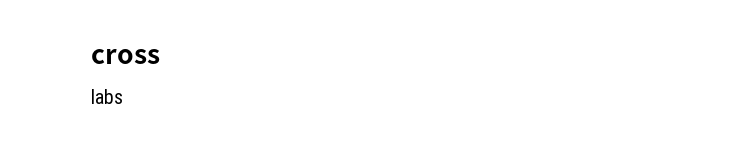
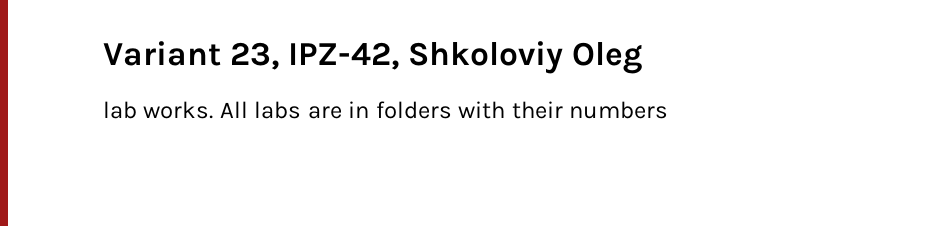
- cross
- labs
+ Variant 23, IPZ-42, Shkoloviy Oleg
+ lab works. All labs are in folders with their numbers

